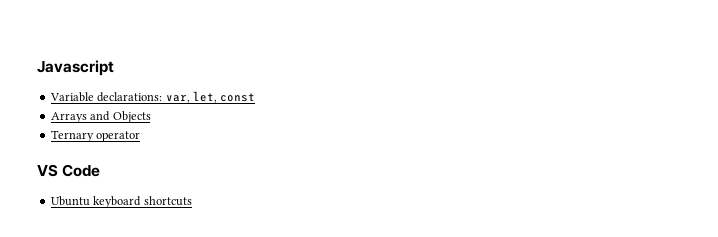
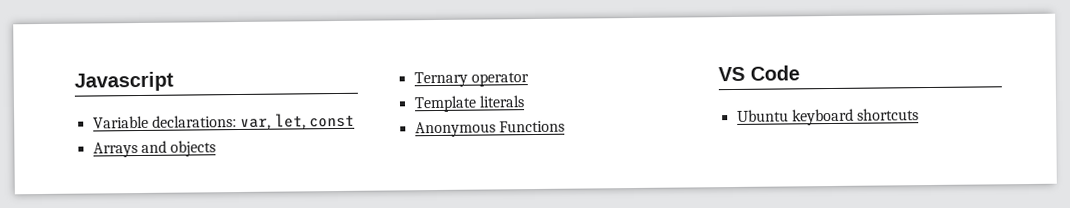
- Arrays and Objects
+ Arrays and objects
+ Template literals
+ Anonymous Functions

